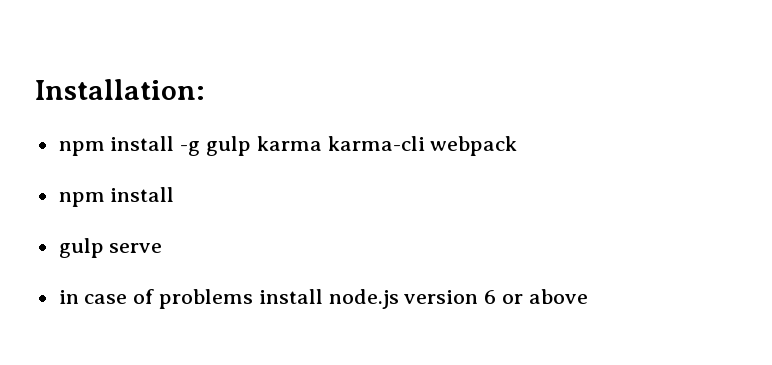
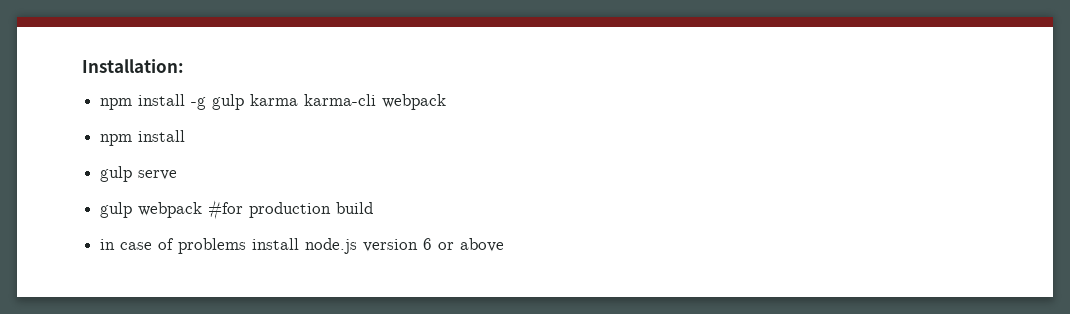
+ gulp webpack #for production build

